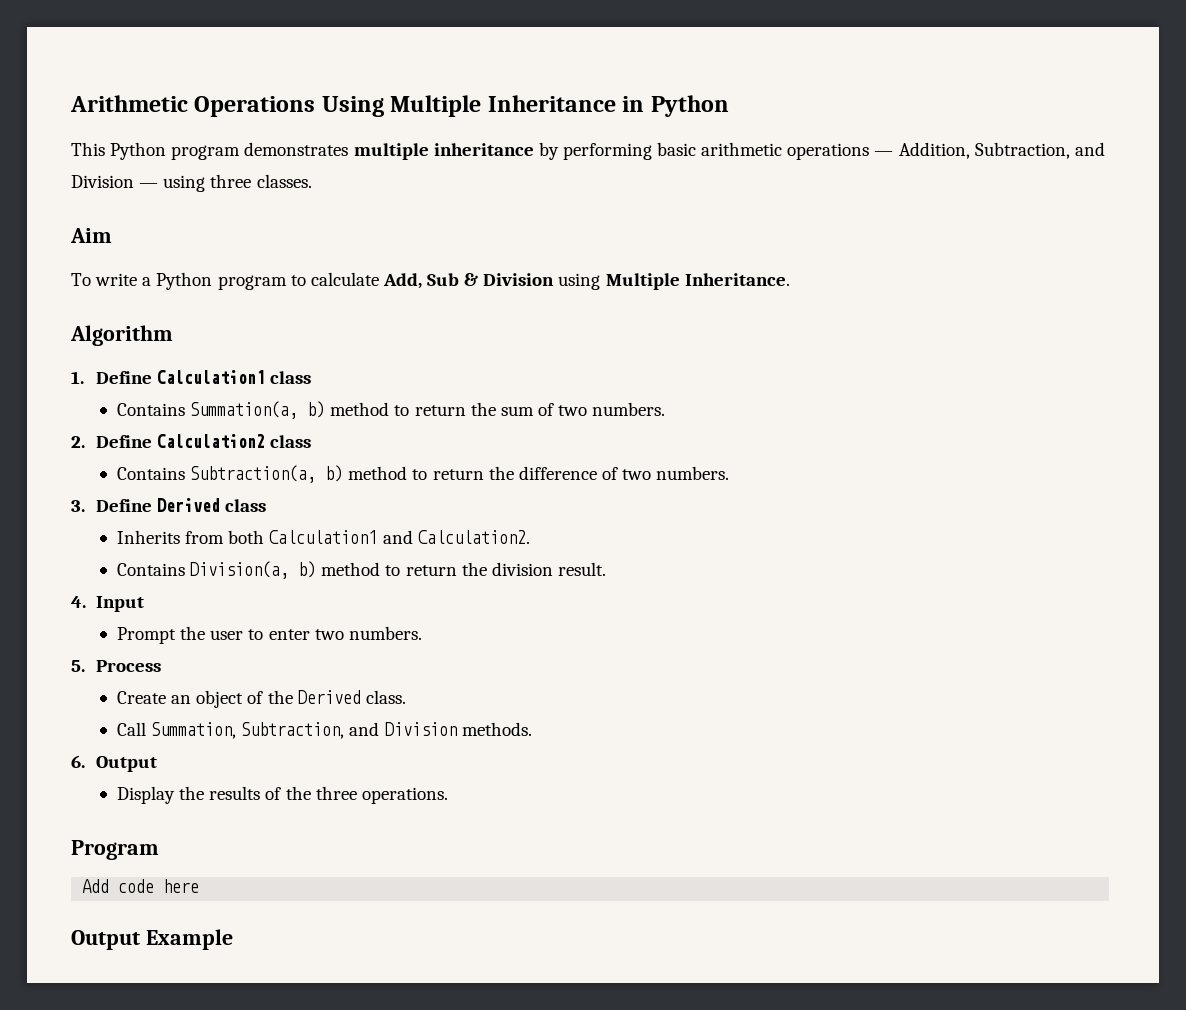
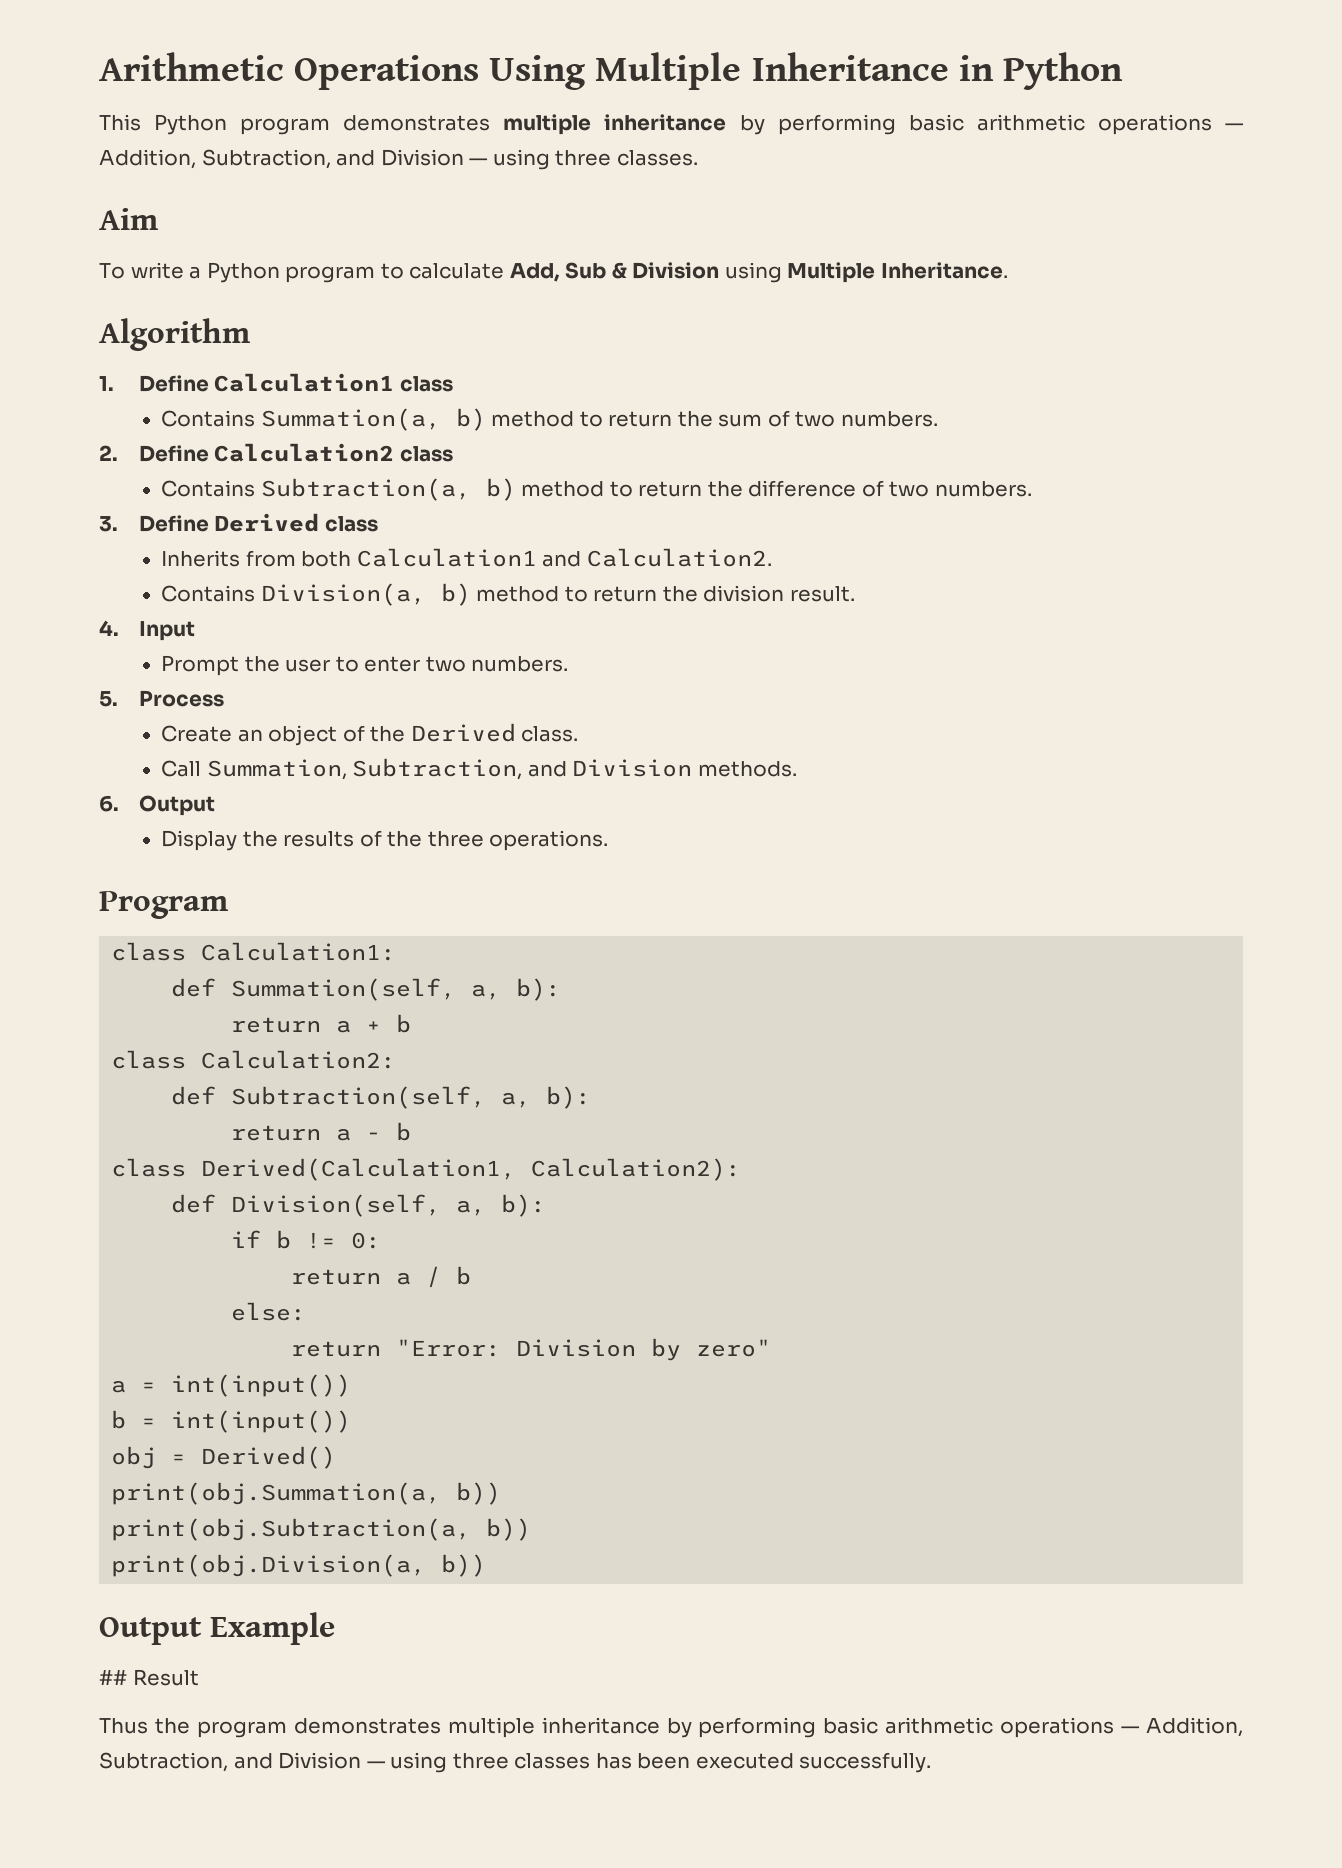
- Add code here
+ class Calculation1:
+ def Summation(self, a, b):
+ return a + b
+ class Calculation2:
+ def Subtraction(self, a, b):
+ return a - b
+ class Derived(Calculation1, Calculation2):
+ def Division(self, a, b):
+ if b != 0:
+ return a / b
+ else:
+ return "Error: Division by zero"
+ a = int(input())
+ b = int(input())
+ obj = Derived()
+ print(obj.Summation(a, b))
+ print(obj.Subtraction(a, b))
+ print(obj.Division(a, b))
  Output Example
+ ## Result
+ Thus the program demonstrates multiple inheritance by performing basic arithmetic operations — Addition, Subtraction, and Division — using three classes has been executed successfully.

